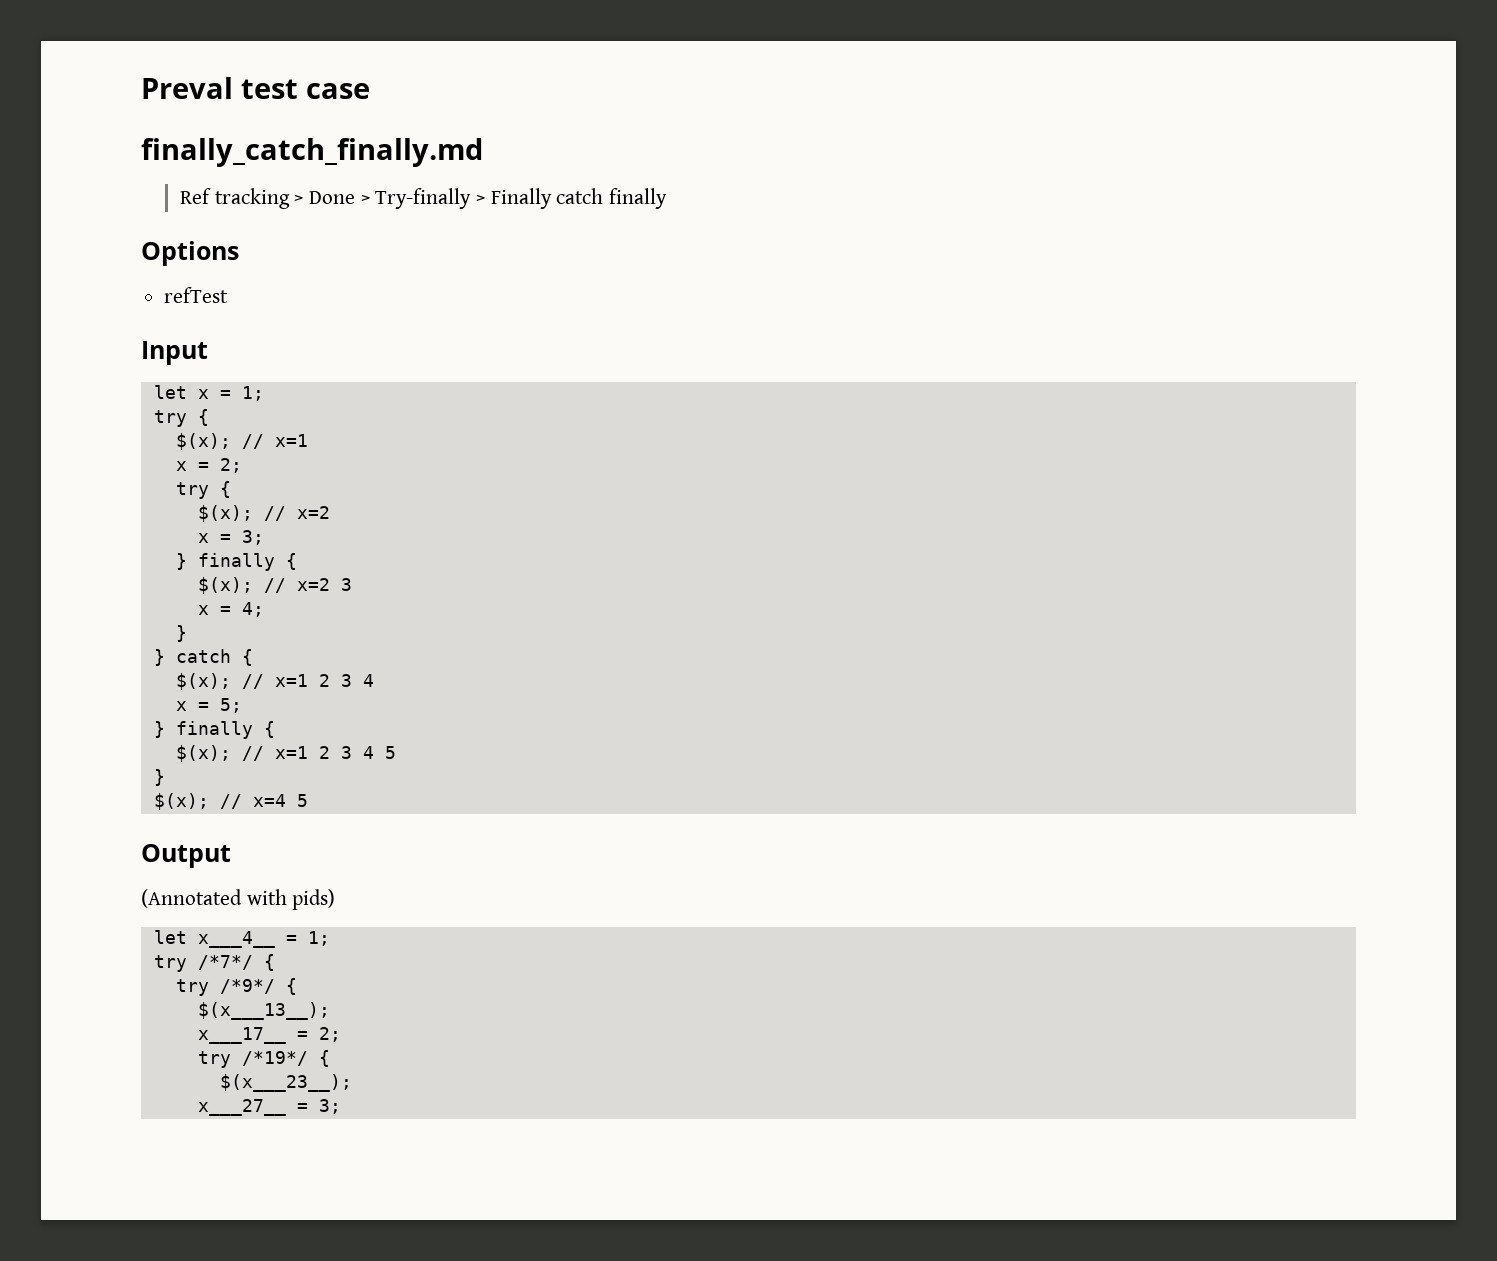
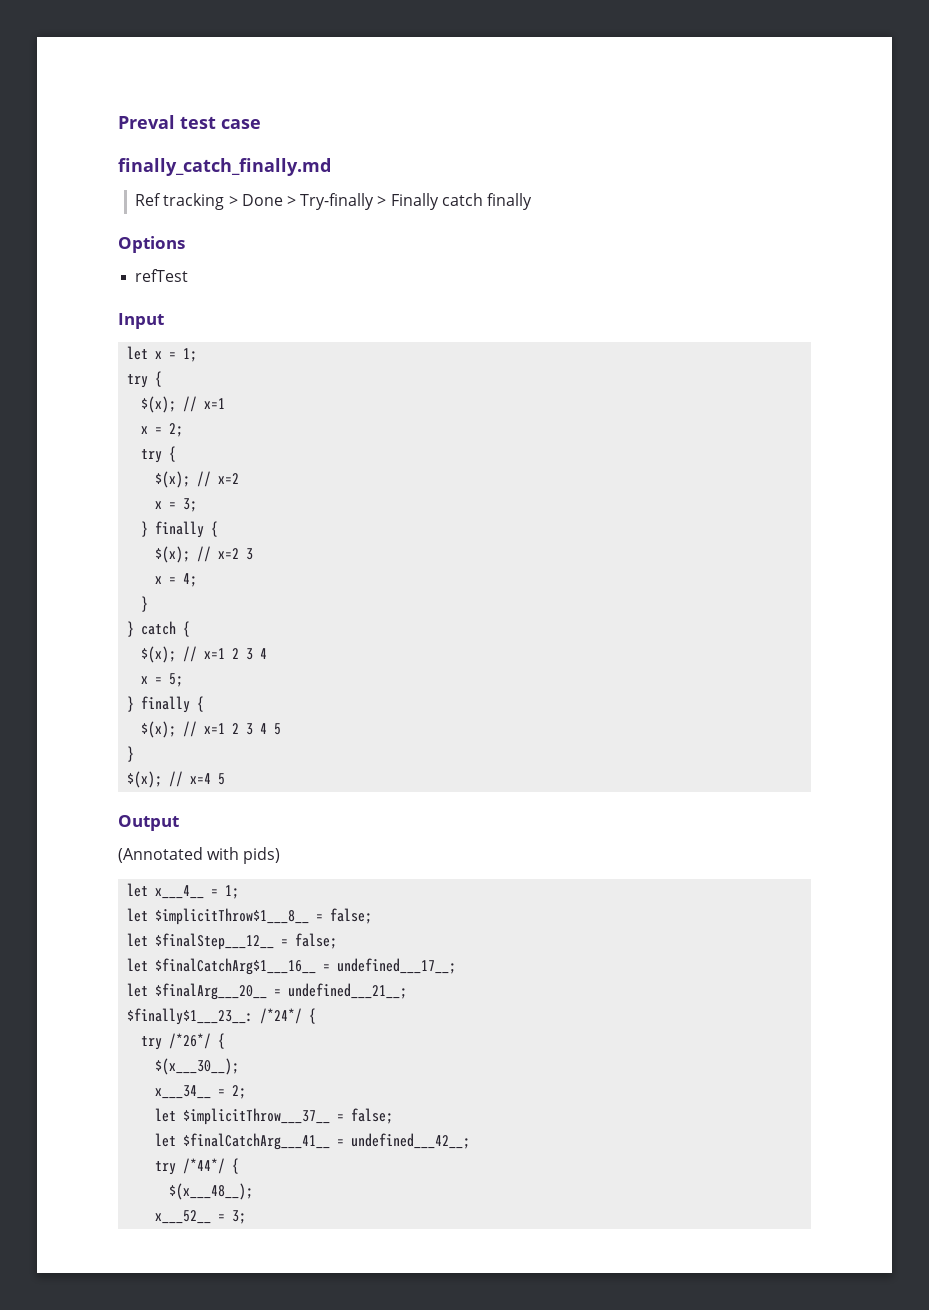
- try /*7*/ {
+ let $implicitThrow$1___8__ = false;
+ let $finalStep___12__ = false;
+ let $finalCatchArg$1___16__ = undefined___17__;
+ let $finalArg___20__ = undefined___21__;
+ $finally$1___23__: /*24*/ {
- try /*9*/ {
- $(x___13__);
- x___17__ = 2;
- try /*19*/ {
- $(x___23__);
- x___27__ = 3;
+ try /*26*/ {
+ $(x___30__);
+ x___34__ = 2;
+ let $implicitThrow___37__ = false;
+ let $finalCatchArg___41__ = undefined___42__;
+ try /*44*/ {
+ $(x___48__);
+ x___52__ = 3;

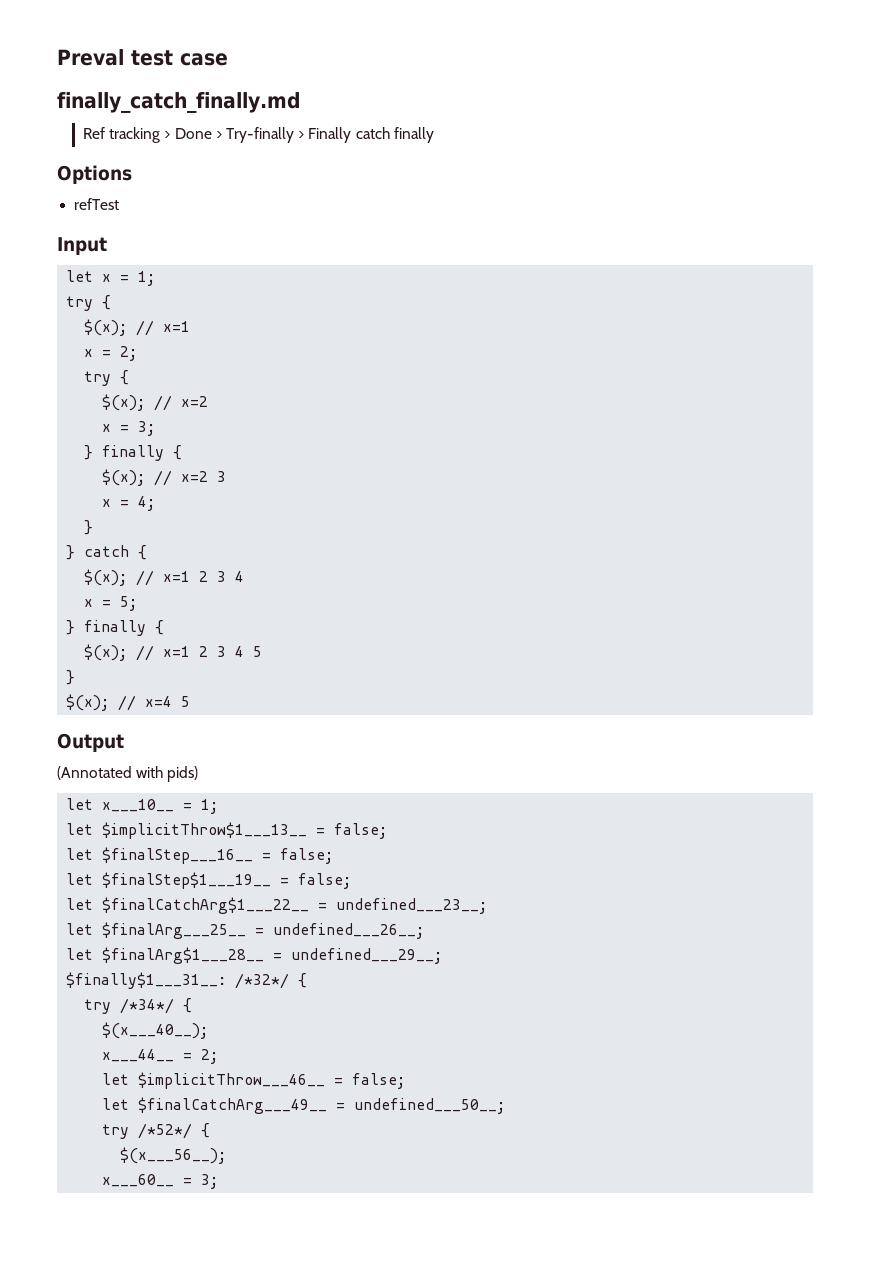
- let x___4__ = 1;
+ let x___10__ = 1;
- let $implicitThrow$1___8__ = false;
- let $finalStep___12__ = false;
- let $finalCatchArg$1___16__ = undefined___17__;
- let $finalArg___20__ = undefined___21__;
- $finally$1___23__: /*24*/ {
+ let $implicitThrow$1___13__ = false;
+ let $finalStep___16__ = false;
+ let $finalStep$1___19__ = false;
+ let $finalCatchArg$1___22__ = undefined___23__;
+ let $finalArg___25__ = undefined___26__;
+ let $finalArg$1___28__ = undefined___29__;
+ $finally$1___31__: /*32*/ {
- try /*26*/ {
- $(x___30__);
- x___34__ = 2;
+ try /*34*/ {
+ $(x___40__);
+ x___44__ = 2;
- let $implicitThrow___37__ = false;
- let $finalCatchArg___41__ = undefined___42__;
- try /*44*/ {
- $(x___48__);
- x___52__ = 3;
+ let $implicitThrow___46__ = false;
+ let $finalCatchArg___49__ = undefined___50__;
+ try /*52*/ {
+ $(x___56__);
+ x___60__ = 3;

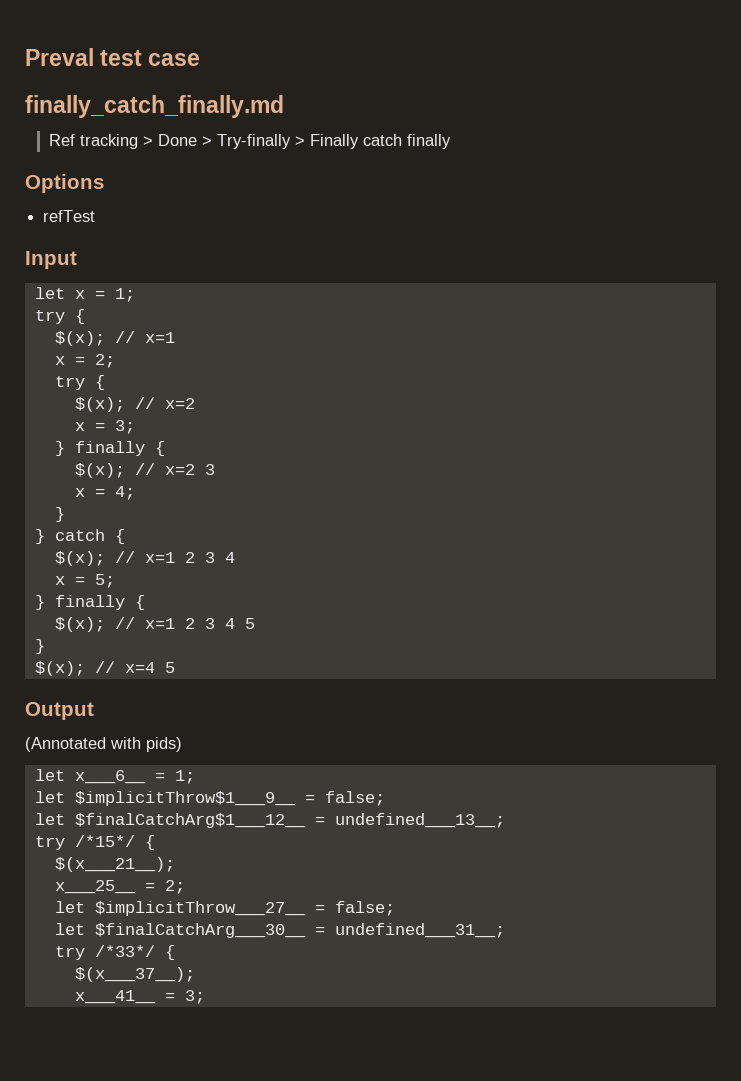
- let x___10__ = 1;
+ let x___6__ = 1;
- let $implicitThrow$1___13__ = false;
- let $finalStep___16__ = false;
- let $finalStep$1___19__ = false;
- let $finalCatchArg$1___22__ = undefined___23__;
- let $finalArg___25__ = undefined___26__;
- let $finalArg$1___28__ = undefined___29__;
- $finally$1___31__: /*32*/ {
- try /*34*/ {
- $(x___40__);
- x___44__ = 2;
- let $implicitThrow___46__ = false;
- let $finalCatchArg___49__ = undefined___50__;
- try /*52*/ {
- $(x___56__);
- x___60__ = 3;
+ let $implicitThrow$1___9__ = false;
+ let $finalCatchArg$1___12__ = undefined___13__;
+ try /*15*/ {
+ $(x___21__);
+ x___25__ = 2;
+ let $implicitThrow___27__ = false;
+ let $finalCatchArg___30__ = undefined___31__;
+ try /*33*/ {
+ $(x___37__);
+ x___41__ = 3;

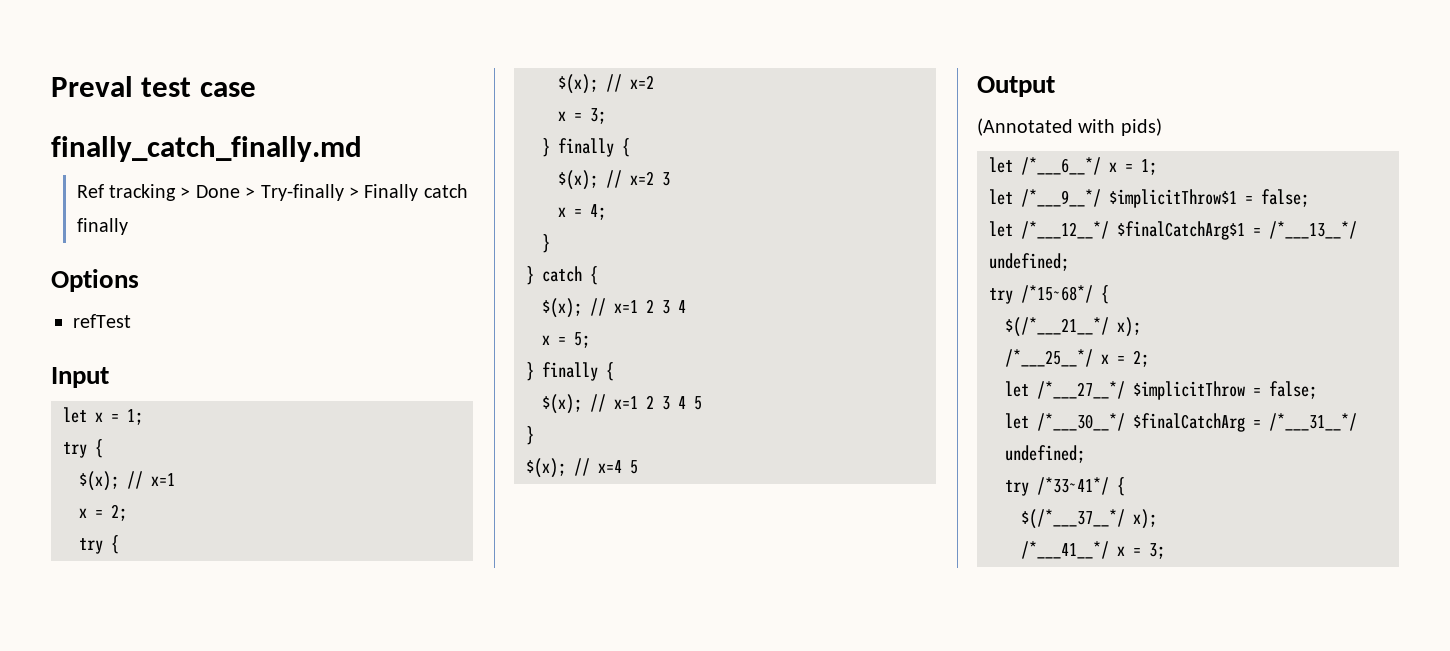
- let x___6__ = 1;
+ let /*___6__*/ x = 1;
- let $implicitThrow$1___9__ = false;
- let $finalCatchArg$1___12__ = undefined___13__;
- try /*15*/ {
- $(x___21__);
- x___25__ = 2;
+ let /*___9__*/ $implicitThrow$1 = false;
+ let /*___12__*/ $finalCatchArg$1 = /*___13__*/ undefined;
+ try /*15~68*/ {
+ $(/*___21__*/ x);
+ /*___25__*/ x = 2;
- let $implicitThrow___27__ = false;
- let $finalCatchArg___30__ = undefined___31__;
- try /*33*/ {
- $(x___37__);
- x___41__ = 3;
+ let /*___27__*/ $implicitThrow = false;
+ let /*___30__*/ $finalCatchArg = /*___31__*/ undefined;
+ try /*33~41*/ {
+ $(/*___37__*/ x);
+ /*___41__*/ x = 3;

